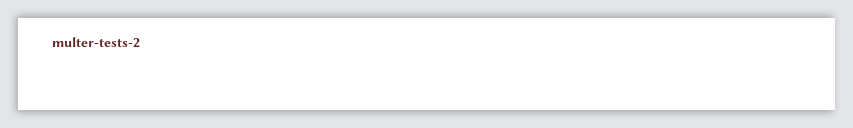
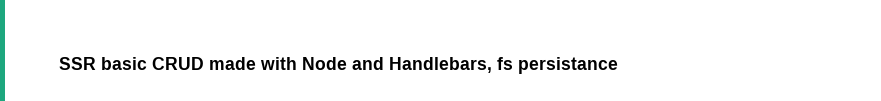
- multer-tests-2
+ SSR basic CRUD made with Node and Handlebars, fs persistance

